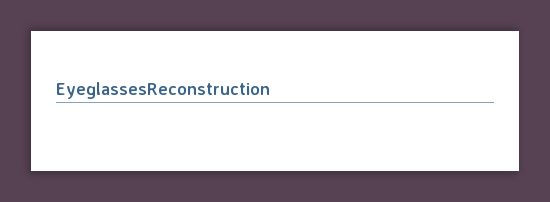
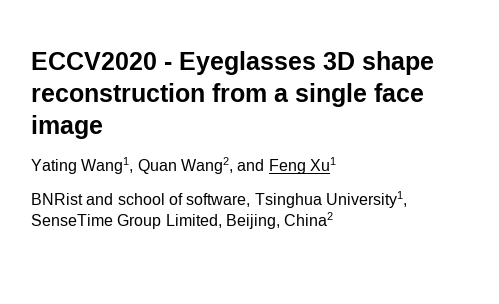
- EyeglassesReconstruction
+ ECCV2020 - Eyeglasses 3D shape reconstruction from a single face image
+ Yating Wang1, Quan Wang2, and Feng Xu1
+ BNRist and school of software, Tsinghua University1, SenseTime Group Limited, Beijing, China2

